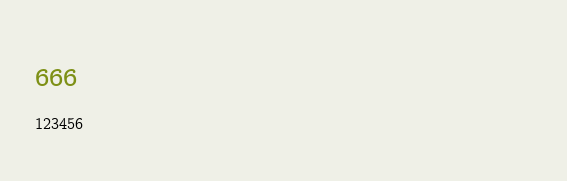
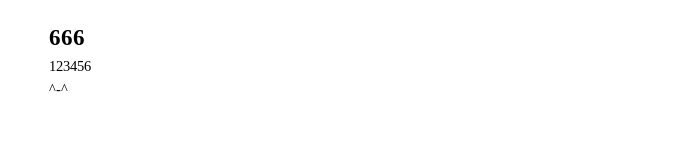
+ ^-^

